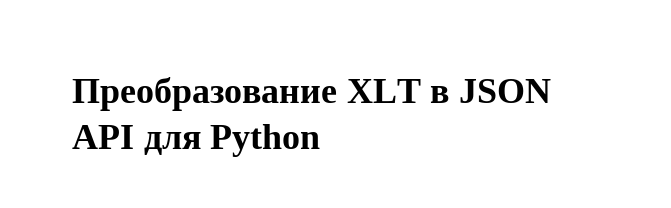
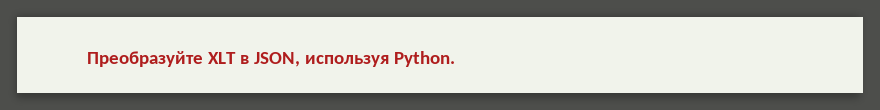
- Преобразование XLT в JSON API для Python
+ Преобразуйте XLT в JSON, используя Python.

